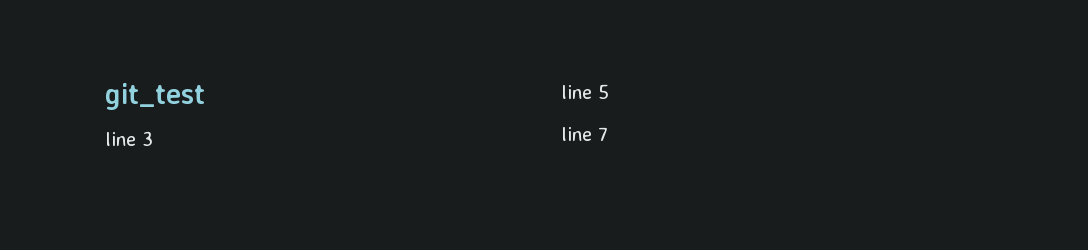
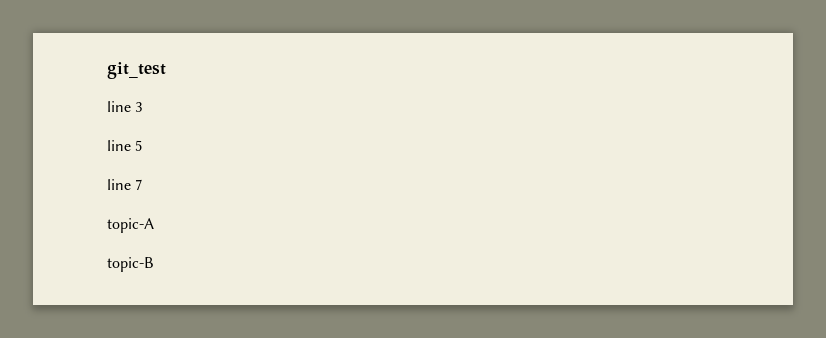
+ topic-A
+ topic-B

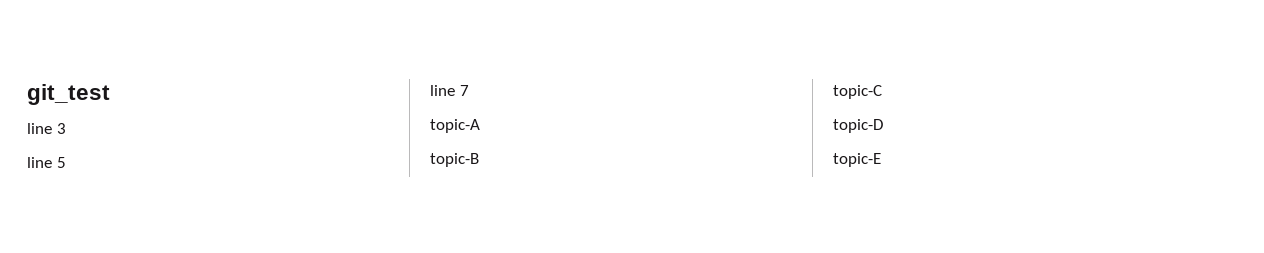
+ topic-C
+ topic-D
+ topic-E

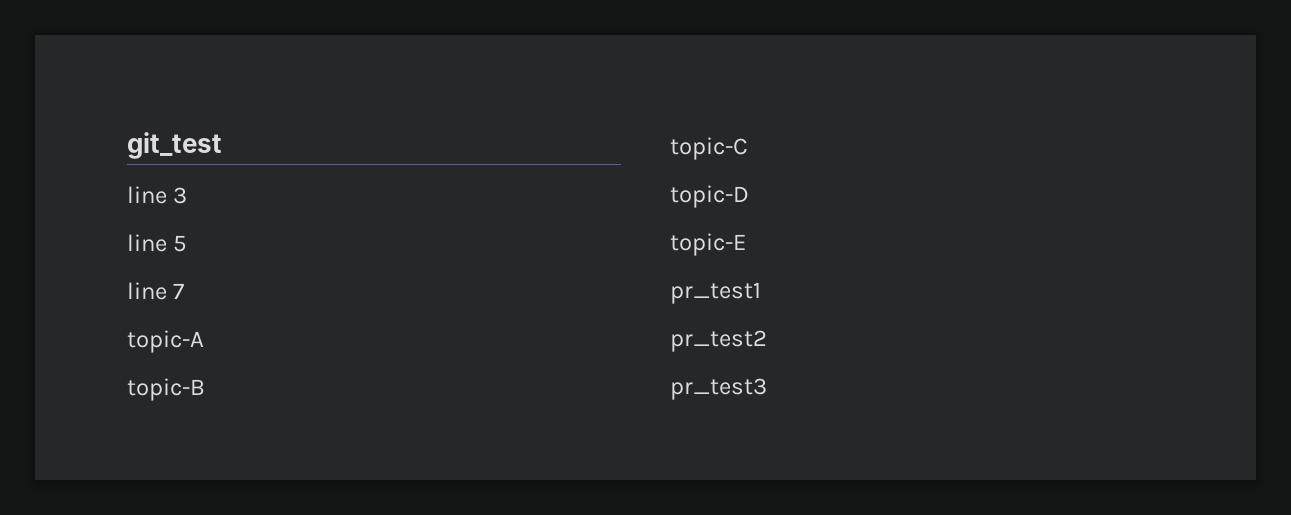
+ pr_test1
+ pr_test2
+ pr_test3

